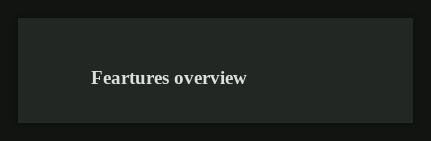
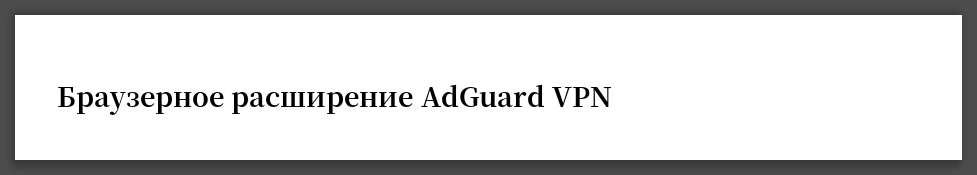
- Feartures overview
+ Браузерное расширение AdGuard VPN

